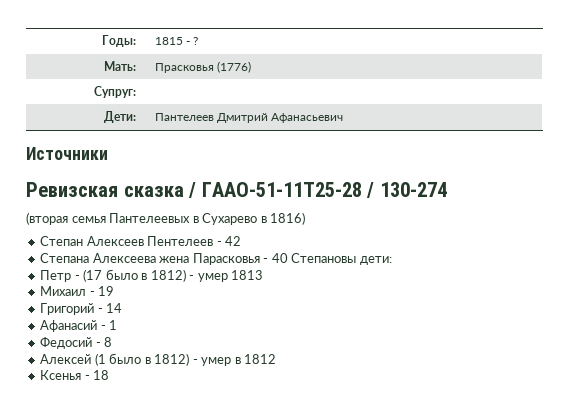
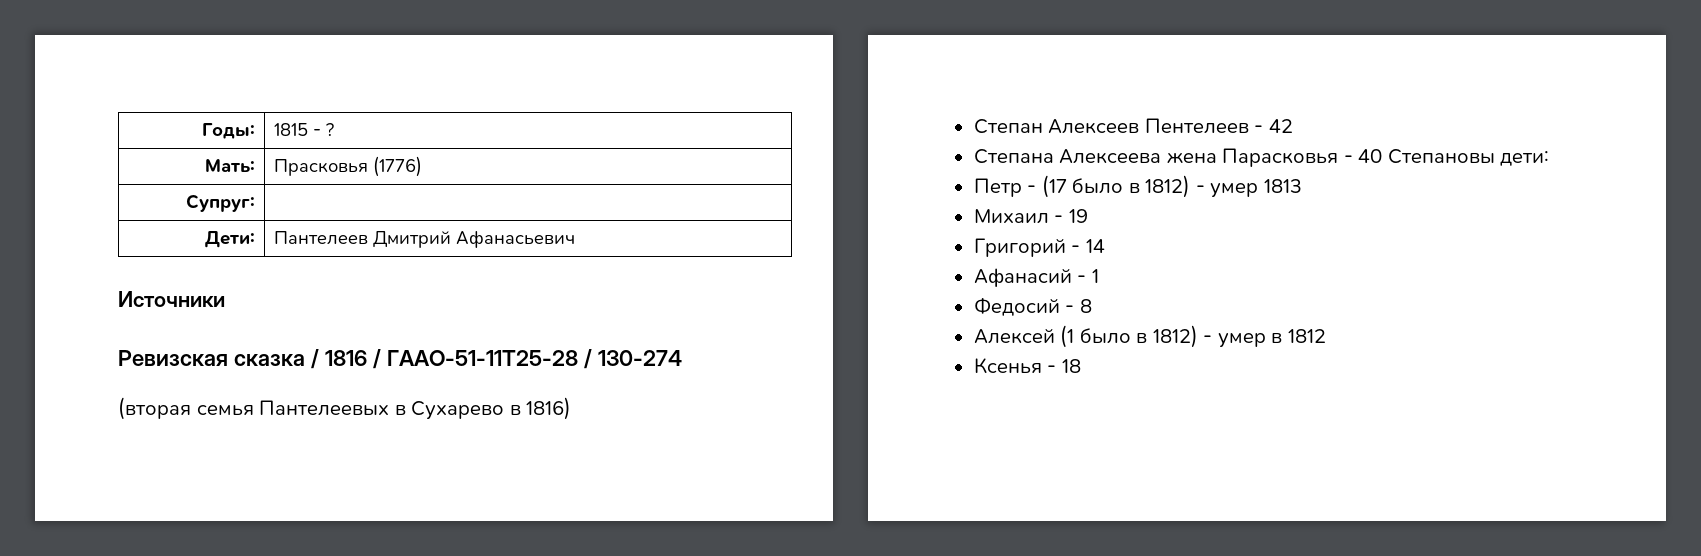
- Ревизская сказка / ГААО-51-11Т25-28 / 130-274
+ Ревизская сказка / 1816 / ГААО-51-11Т25-28 / 130-274

